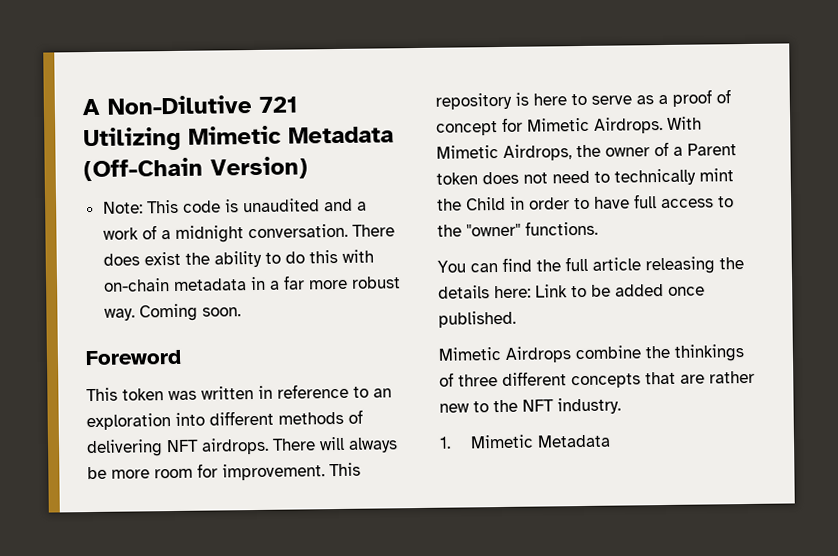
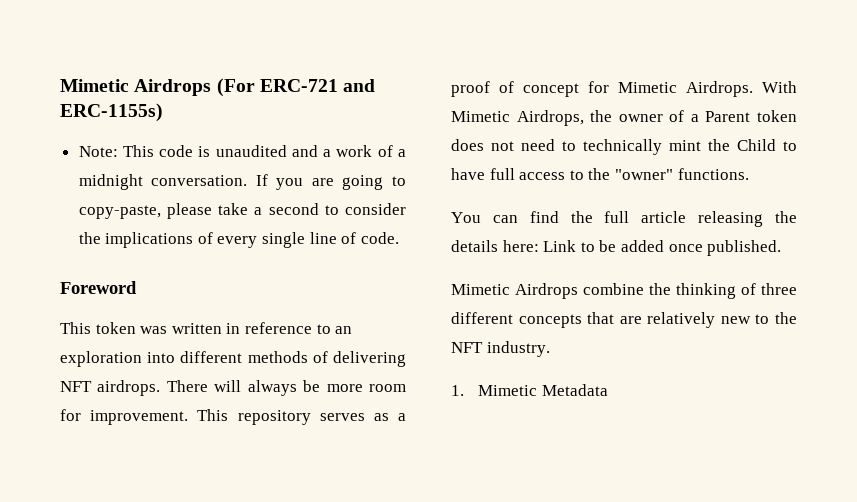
- A Non-Dilutive 721 Utilizing Mimetic Metadata (Off-Chain Version)
+ Mimetic Airdrops (For ERC-721 and ERC-1155s)
- There does exist the ability to do this with on-chain metadata in a far more robust way. Coming soon.
+ If you are going to copy-paste, please take a second to consider the implications of every single line of code.
- This repository is here to serve as a proof of concept for Mimetic Airdrops.
+ This repository serves as a proof of concept for Mimetic Airdrops.
- With Mimetic Airdrops, the owner of a Parent token does not need to technically mint the Child in order to have full access to the "owner" functions.
+ With Mimetic Airdrops, the owner of a Parent token does not need to technically mint the Child to have full access to the "owner" functions.
- Mimetic Airdrops combine the thinkings of three different concepts that are rather new to the NFT industry.
+ Mimetic Airdrops combine the thinking of three different concepts that are relatively new to the NFT industry.

